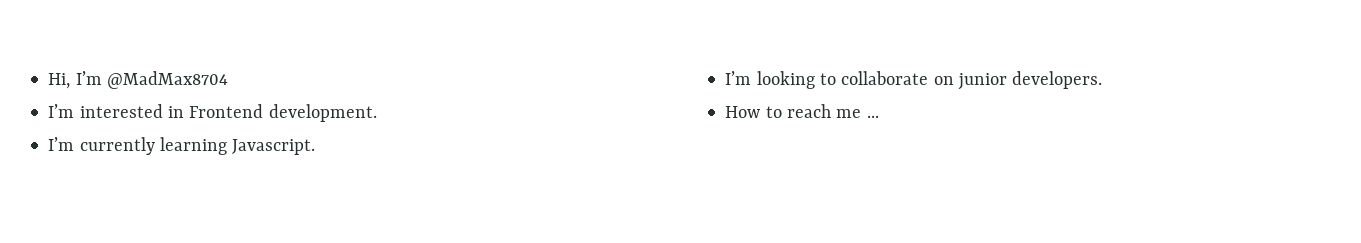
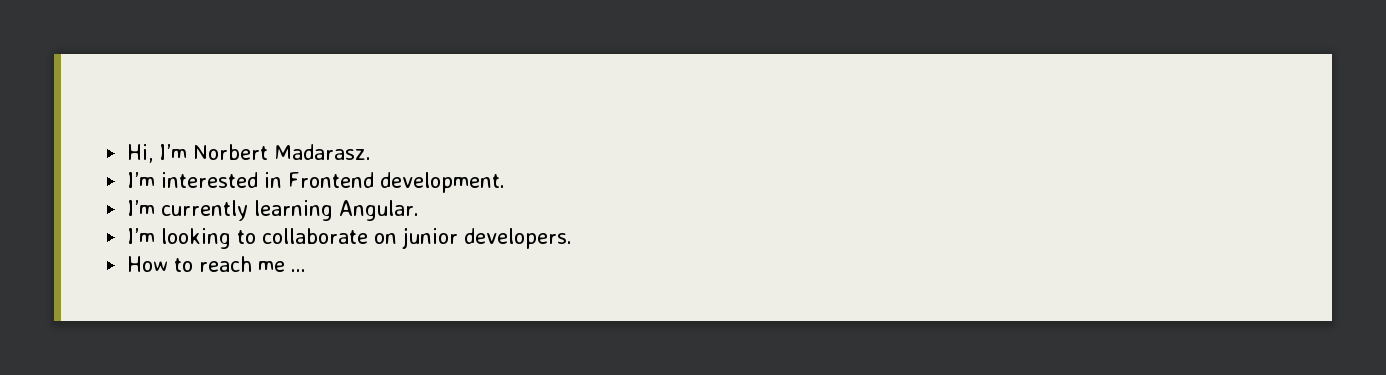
- Hi, I’m @MadMax8704
+ Hi, I’m Norbert Madarasz.
- I’m currently learning Javascript.
+ I’m currently learning Angular.

